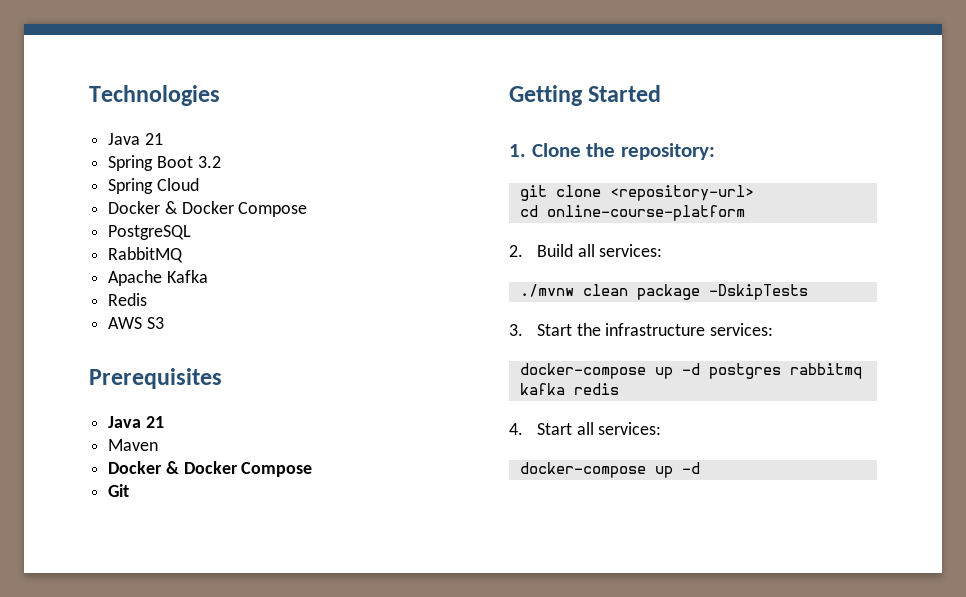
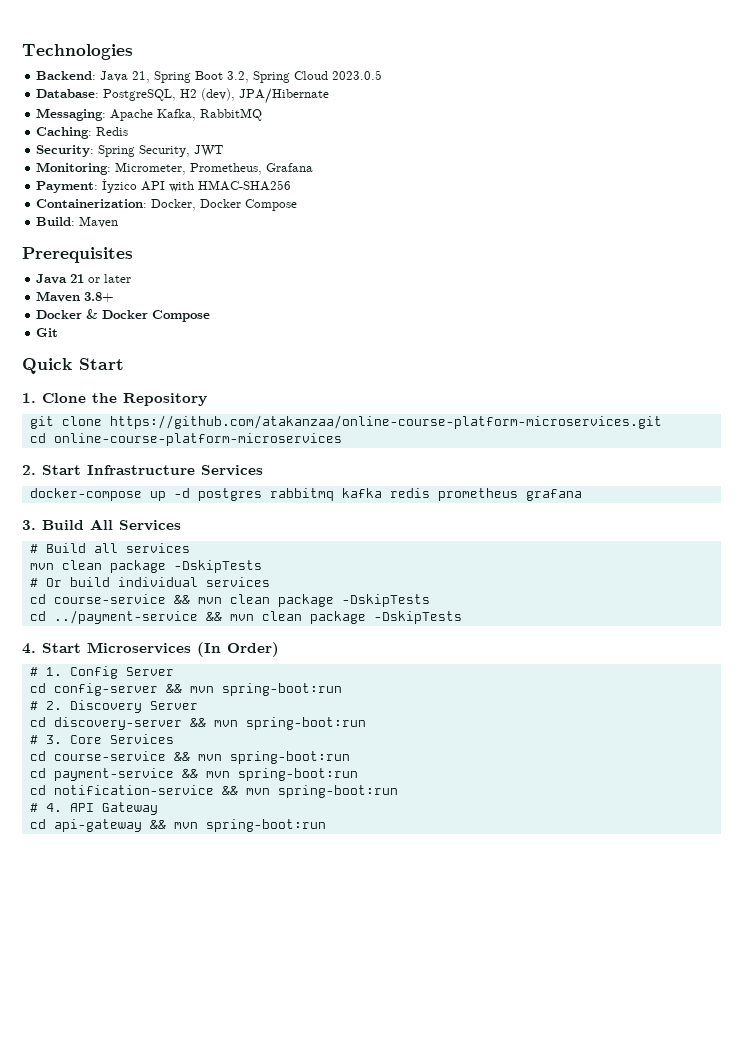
  Technologies
- Java 21
- Spring Boot 3.2
- Spring Cloud
- Docker & Docker Compose
- PostgreSQL
- RabbitMQ
- Apache Kafka
- Redis
- AWS S3
+ Backend: Java 21, Spring Boot 3.2, Spring Cloud 2023.0.5
+ Database: PostgreSQL, H2 (dev), JPA/Hibernate
+ Messaging: Apache Kafka, RabbitMQ
+ Caching: Redis
+ Security: Spring Security, JWT
+ Monitoring: Micrometer, Prometheus, Grafana
+ Payment: İyzico API with HMAC-SHA256
+ Containerization: Docker, Docker Compose
+ Build: Maven
  Prerequisites
- Java 21
- Maven
+ Java 21 or later
+ Maven 3.8+
- Getting Started
+ Quick Start
- 1. Clone the repository:
+ 1. Clone the Repository
- git clone <repository-url>
- cd online-course-platform
- 2. Build all services:
- ./mvnw clean package -DskipTests
- 3. Start the infrastructure services:
+ git clone https://github.com/atakanzaa/online-course-platform-microservices.git
+ cd online-course-platform-microservices
+ 2. Start Infrastructure Services
- docker-compose up -d postgres rabbitmq kafka redis
- 4. Start all services:
- docker-compose up -d
+ docker-compose up -d postgres rabbitmq kafka redis prometheus grafana
+ 3. Build All Services
+ # Build all services
+ mvn clean package -DskipTests
+ # Or build individual services
+ cd course-service && mvn clean package -DskipTests
+ cd ../payment-service && mvn clean package -DskipTests
+ 4. Start Microservices (In Order)
+ # 1. Config Server
+ cd config-server && mvn spring-boot:run
+ # 2. Discovery Server
+ cd discovery-server && mvn spring-boot:run
+ # 3. Core Services
+ cd course-service && mvn spring-boot:run
+ cd payment-service && mvn spring-boot:run
+ cd notification-service && mvn spring-boot:run
+ # 4. API Gateway
+ cd api-gateway && mvn spring-boot:run

